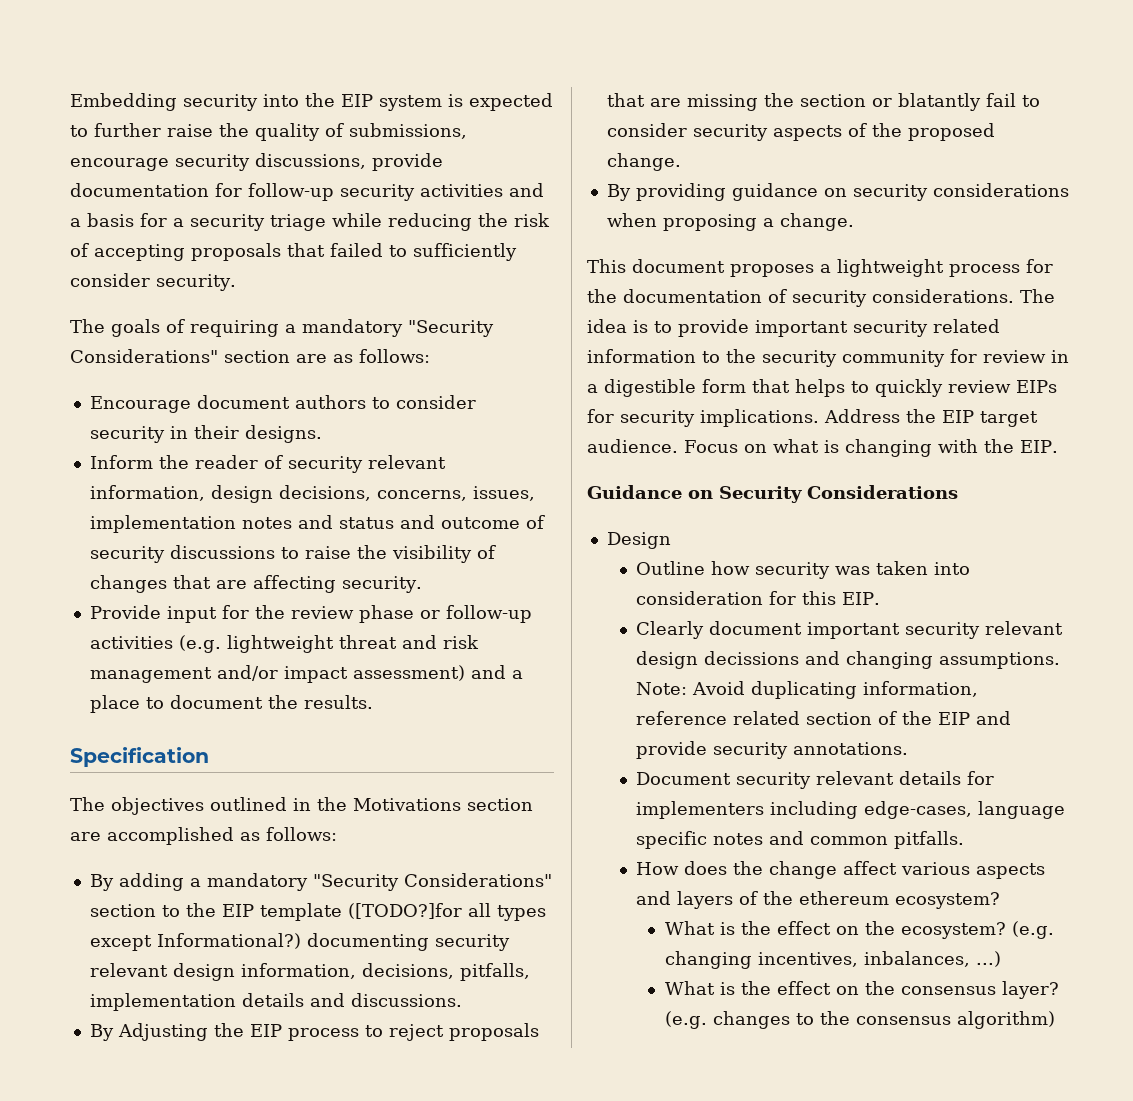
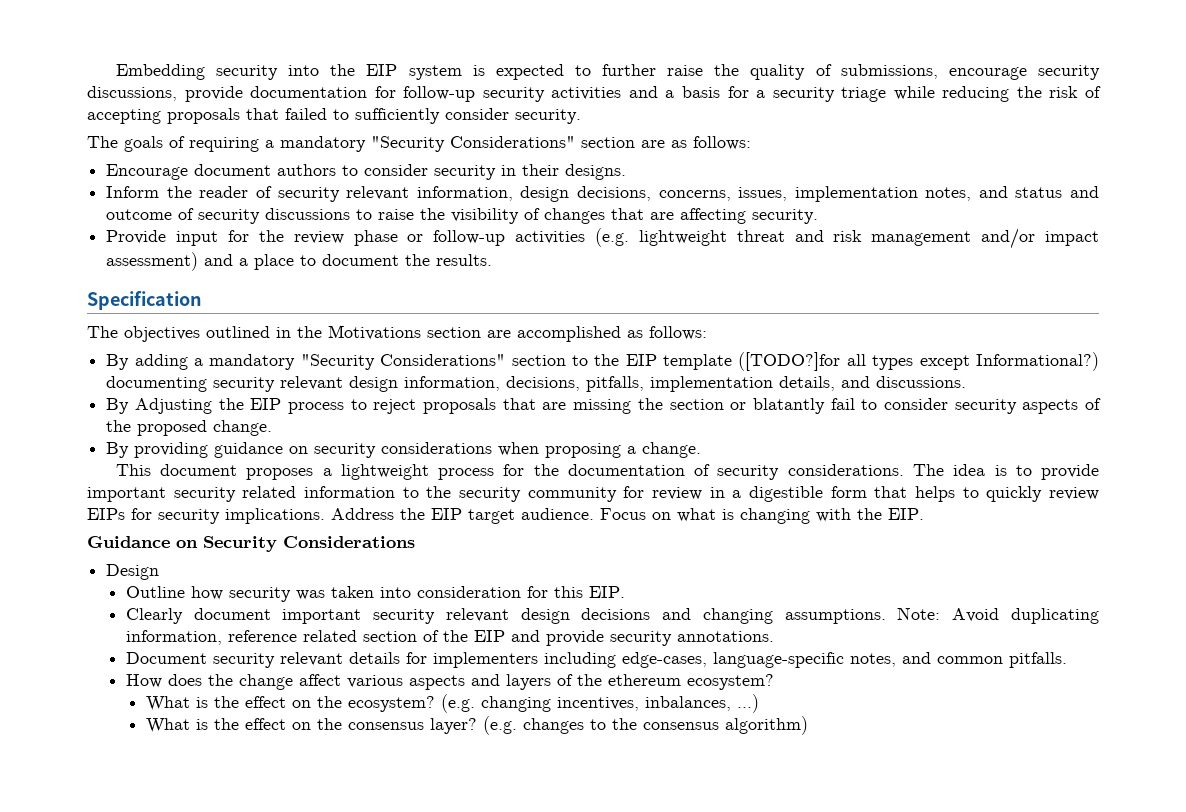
- Inform the reader of security relevant information, design decisions, concerns, issues, implementation notes and status and outcome of security discussions to raise the visibility of changes that are affecting security.
+ Inform the reader of security relevant information, design decisions, concerns, issues, implementation notes, and status and outcome of security discussions to raise the visibility of changes that are affecting security.
- By adding a mandatory "Security Considerations" section to the EIP template ([TODO?]for all types except Informational?) documenting security relevant design information, decisions, pitfalls, implementation details and discussions.
+ By adding a mandatory "Security Considerations" section to the EIP template ([TODO?]for all types except Informational?) documenting security relevant design information, decisions, pitfalls, implementation details, and discussions.
- Clearly document important security relevant design decissions and changing assumptions.
+ Clearly document important security relevant design decisions and changing assumptions.
- Document security relevant details for implementers including edge-cases, language specific notes and common pitfalls.
+ Document security relevant details for implementers including edge-cases, language-specific notes, and common pitfalls.

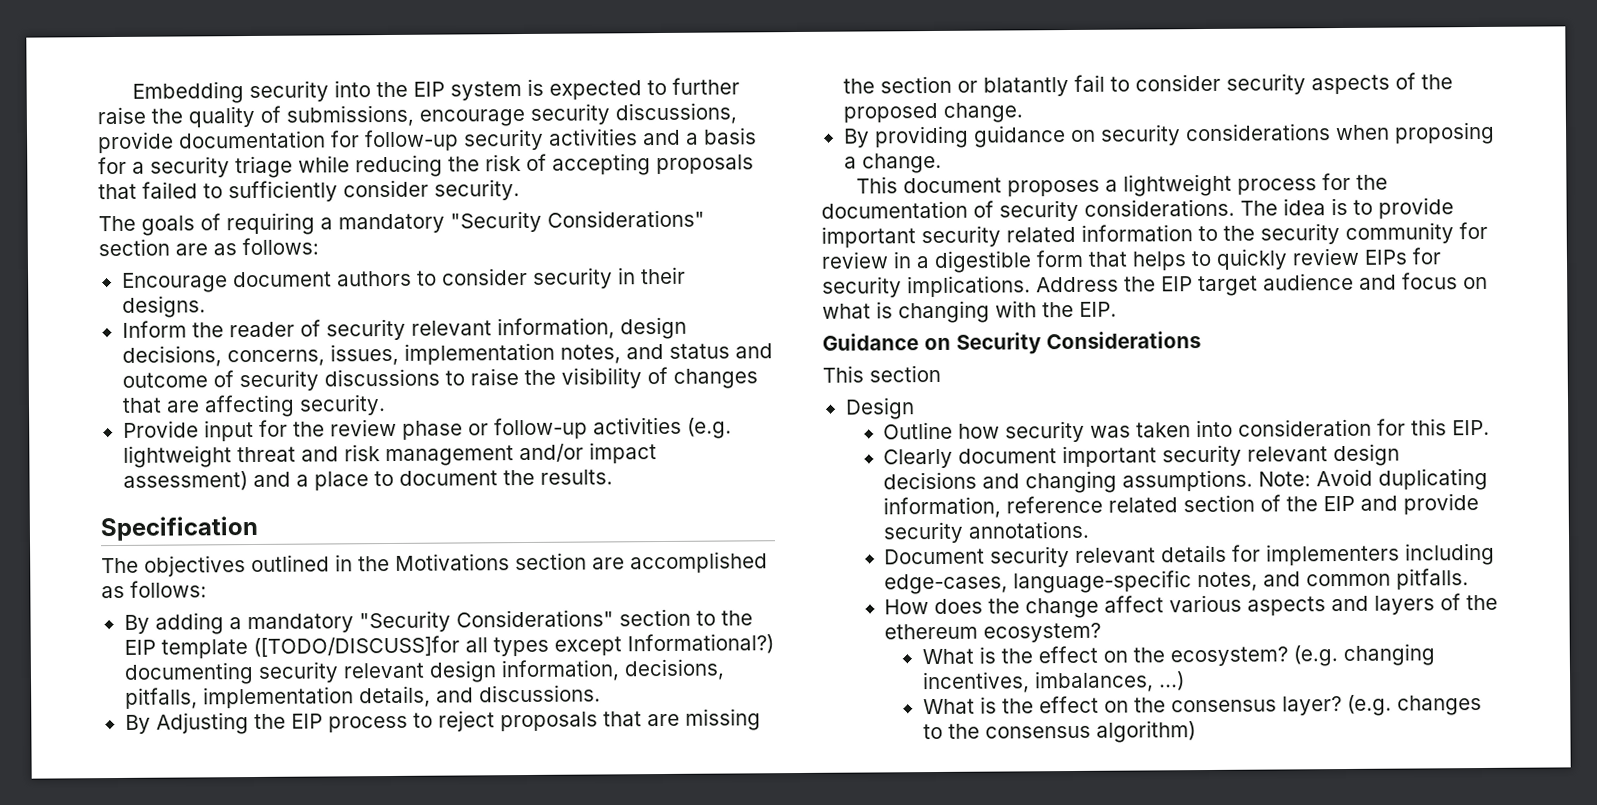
- By adding a mandatory "Security Considerations" section to the EIP template ([TODO?]for all types except Informational?) documenting security relevant design information, decisions, pitfalls, implementation details, and discussions.
+ By adding a mandatory "Security Considerations" section to the EIP template ([TODO/DISCUSS]for all types except Informational?) documenting security relevant design information, decisions, pitfalls, implementation details, and discussions.
- Address the EIP target audience. Focus on what is changing with the EIP.
+ Address the EIP target audience and focus on what is changing with the EIP.
+ This section
- (e.g. changing incentives, inbalances, ...)
+ (e.g. changing incentives, imbalances, ...)

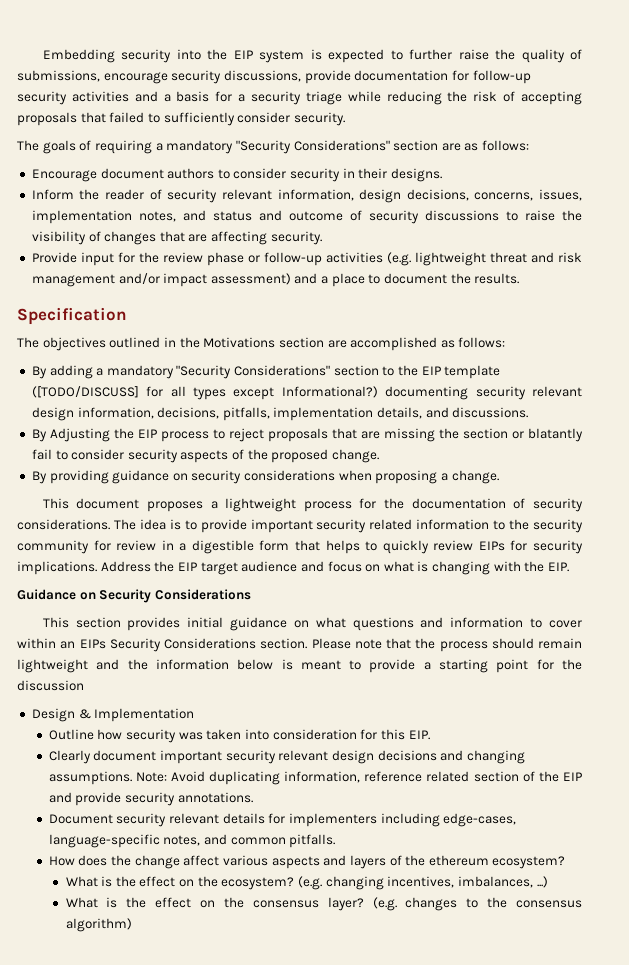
- By adding a mandatory "Security Considerations" section to the EIP template ([TODO/DISCUSS]for all types except Informational?) documenting security relevant design information, decisions, pitfalls, implementation details, and discussions.
+ By adding a mandatory "Security Considerations" section to the EIP template ([TODO/DISCUSS] for all types except Informational?) documenting security relevant design information, decisions, pitfalls, implementation details, and discussions.
- This section
+ This section provides initial guidance on what questions and information to cover within an EIPs Security Considerations section. Please note that the process should remain lightweight and the information below is meant to provide a starting point for the discussion
- Design
+ Design & Implementation

